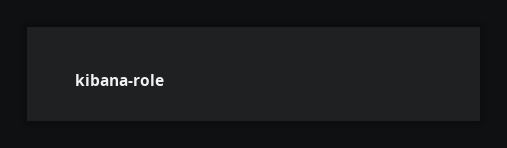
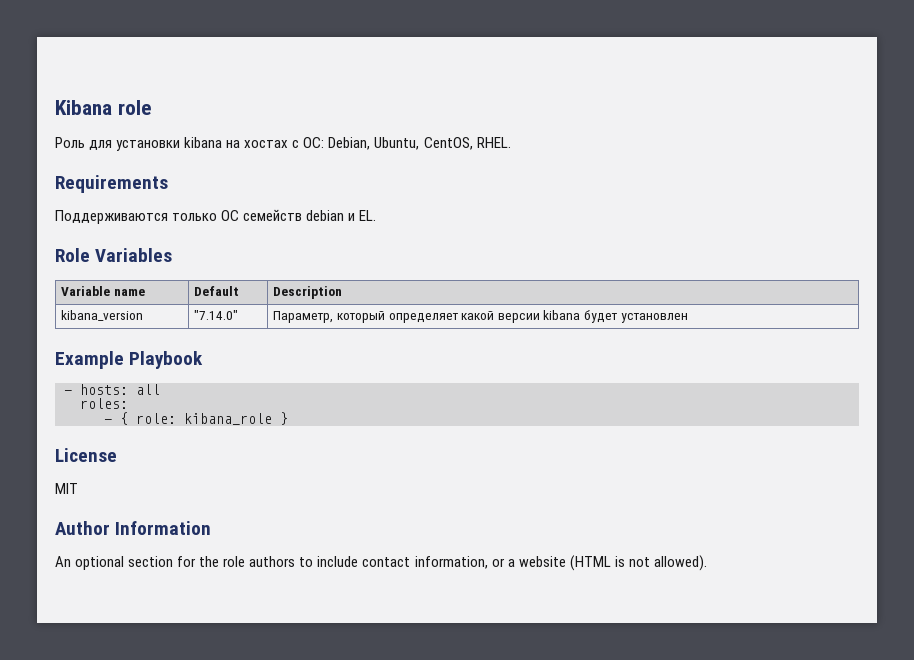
- kibana-role
+ Kibana role
+ Роль для установки kibana на хостах с ОС: Debian, Ubuntu, CentOS, RHEL.
+ Requirements
+ Поддерживаются только ОС семейств debian и EL.
+ Role Variables
+ Variable name | Default | Description
+ kibana_version | "7.14.0" | Параметр, который определяет какой версии kibana будет установлен
+ Example Playbook
+ - hosts: all
+ roles:
+ - { role: kibana_role }
+ License
+ MIT
+ Author Information
+ An optional section for the role authors to include contact information, or a website (HTML is not allowed).

